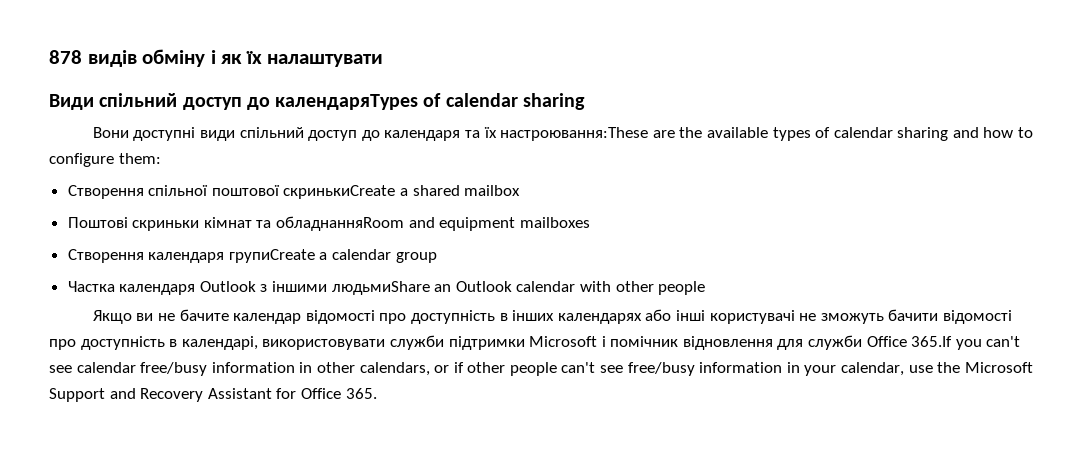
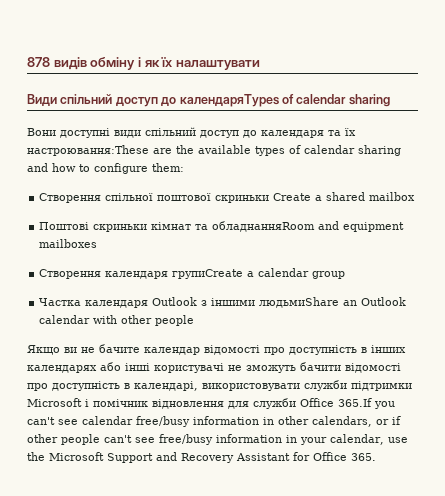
- Створення спільної поштової скринькиCreate a shared mailbox
+ Створення спільної поштової скриньки Create a shared mailbox

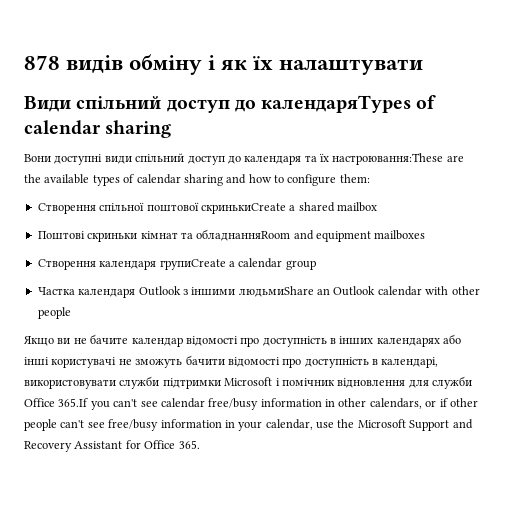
- Створення спільної поштової скриньки Create a shared mailbox
+ Створення спільної поштової скринькиCreate a shared mailbox

